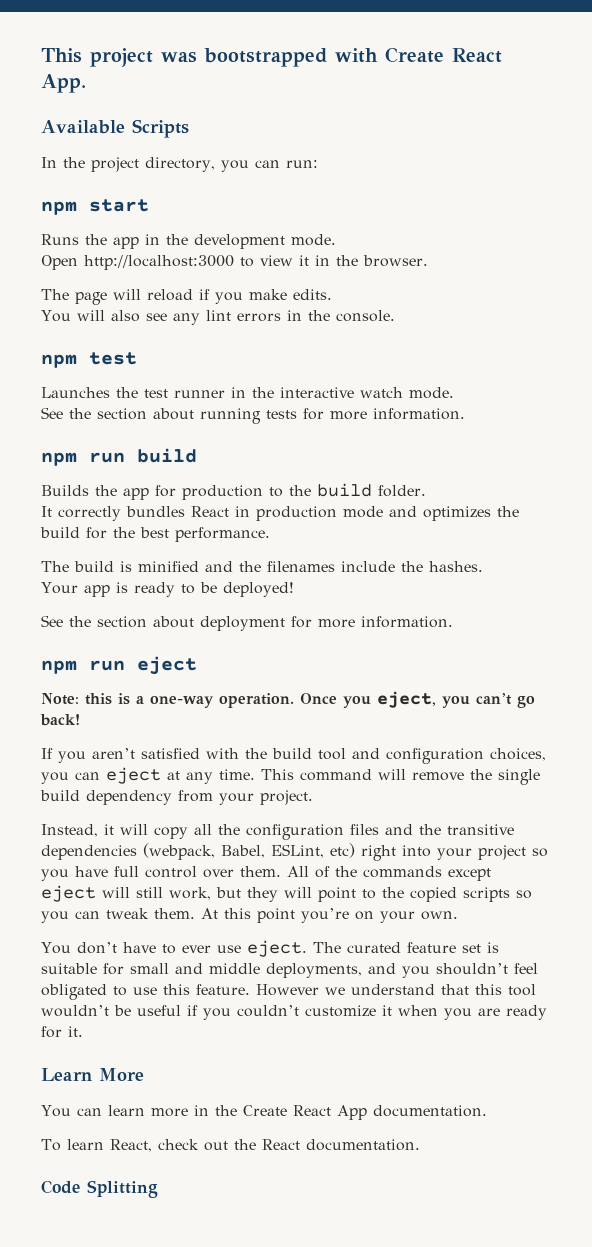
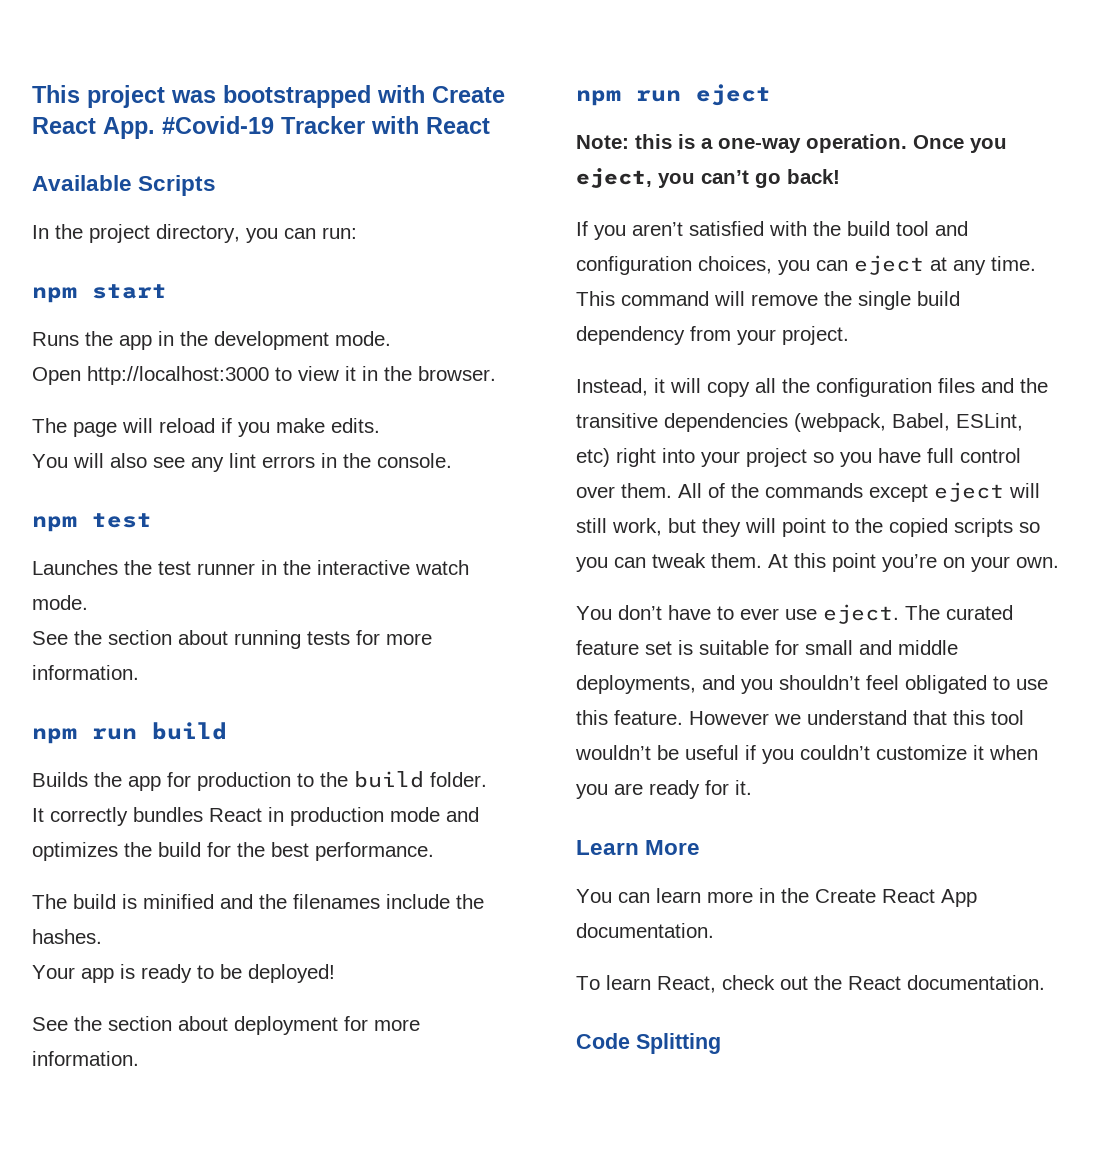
- This project was bootstrapped with Create React App.
+ This project was bootstrapped with Create React App. #Covid-19 Tracker with React

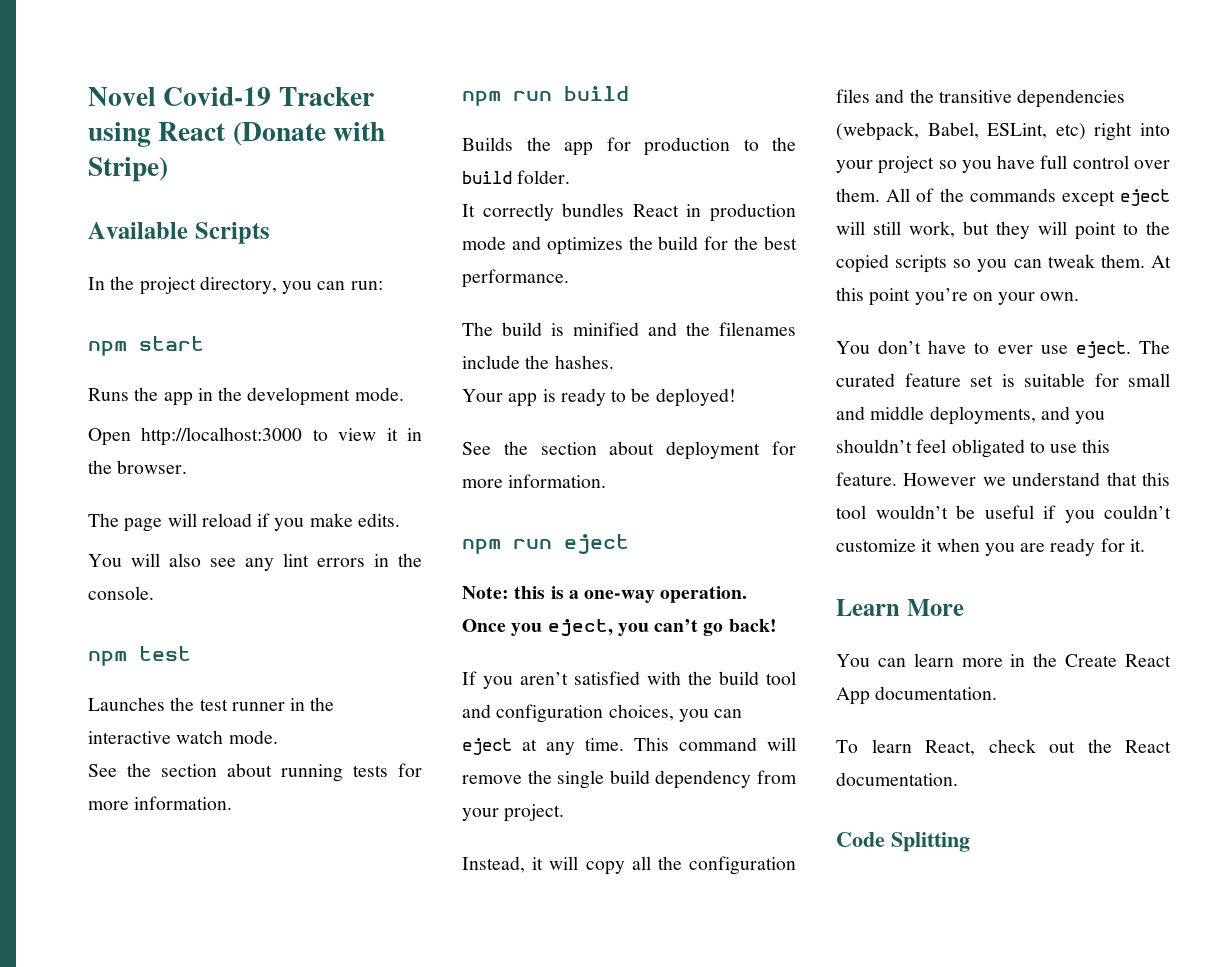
- This project was bootstrapped with Create React App. #Covid-19 Tracker with React
+ Novel Covid-19 Tracker using React (Donate with Stripe)

